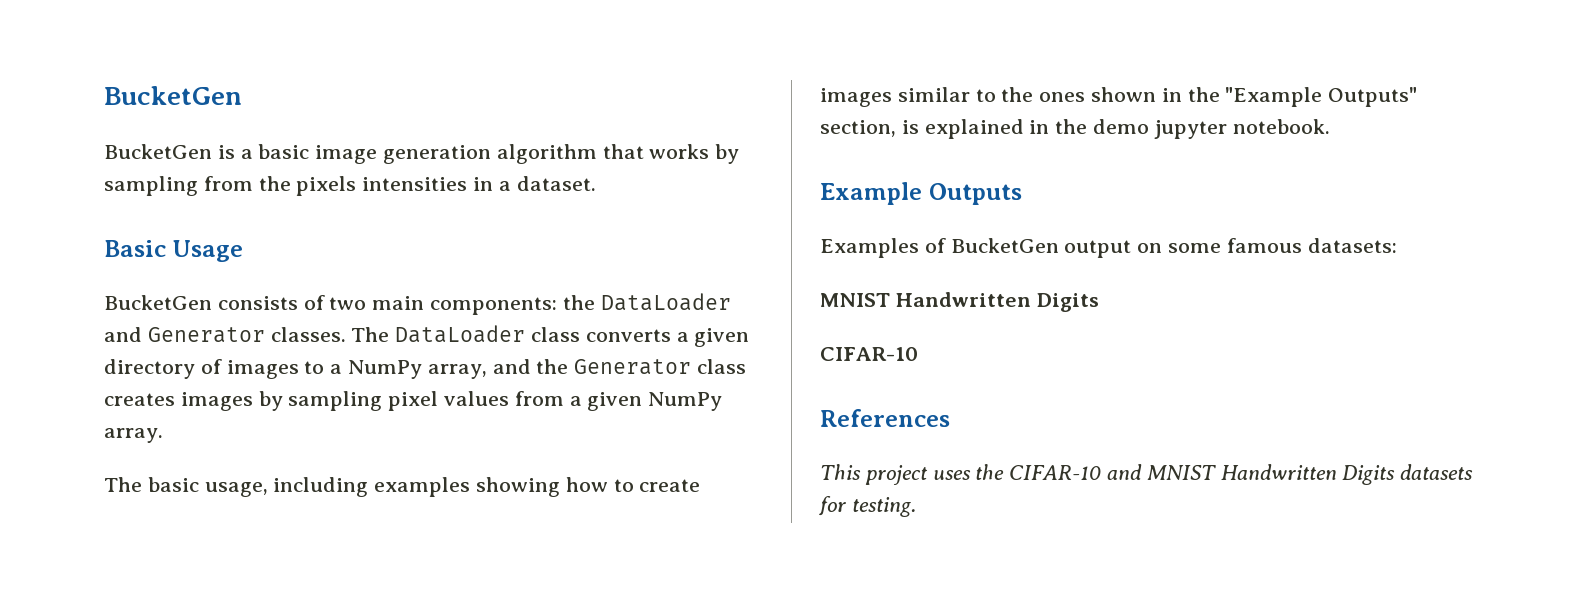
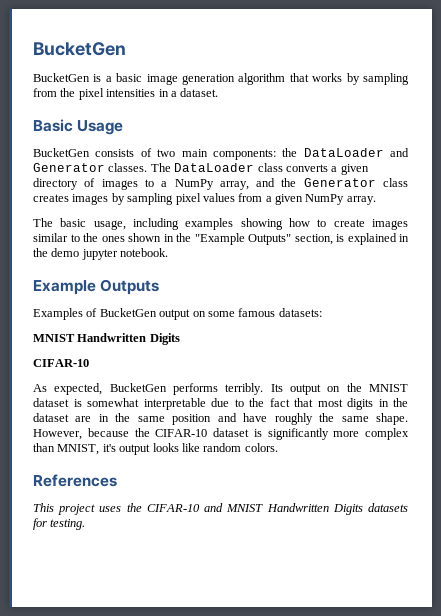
- BucketGen is a basic image generation algorithm that works by sampling from the pixels intensities in a dataset.
+ BucketGen is a basic image generation algorithm that works by sampling from the pixel intensities in a dataset.
+ As expected, BucketGen performs terribly. Its output on the MNIST dataset is somewhat interpretable due to the fact that most digits in the dataset are in the same position and have roughly the same shape. However, because the CIFAR-10 dataset is significantly more complex than MNIST, it's output looks like random colors.

